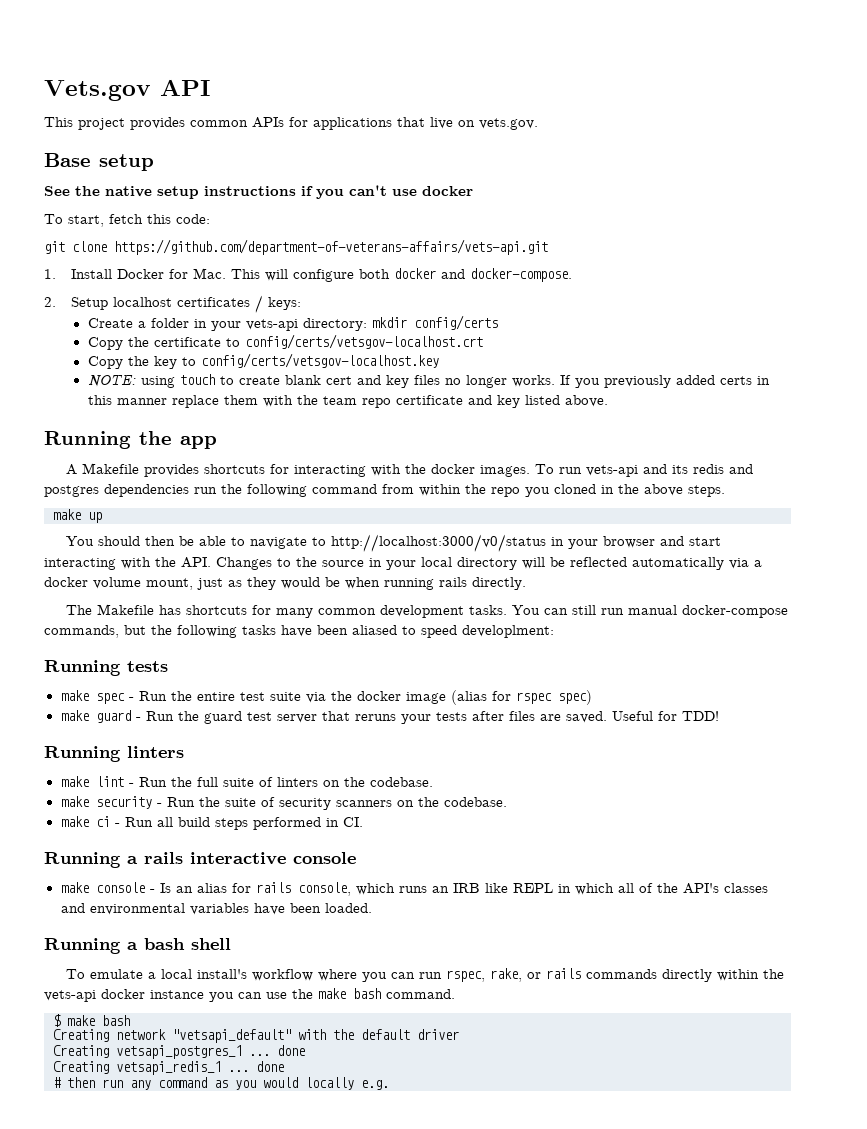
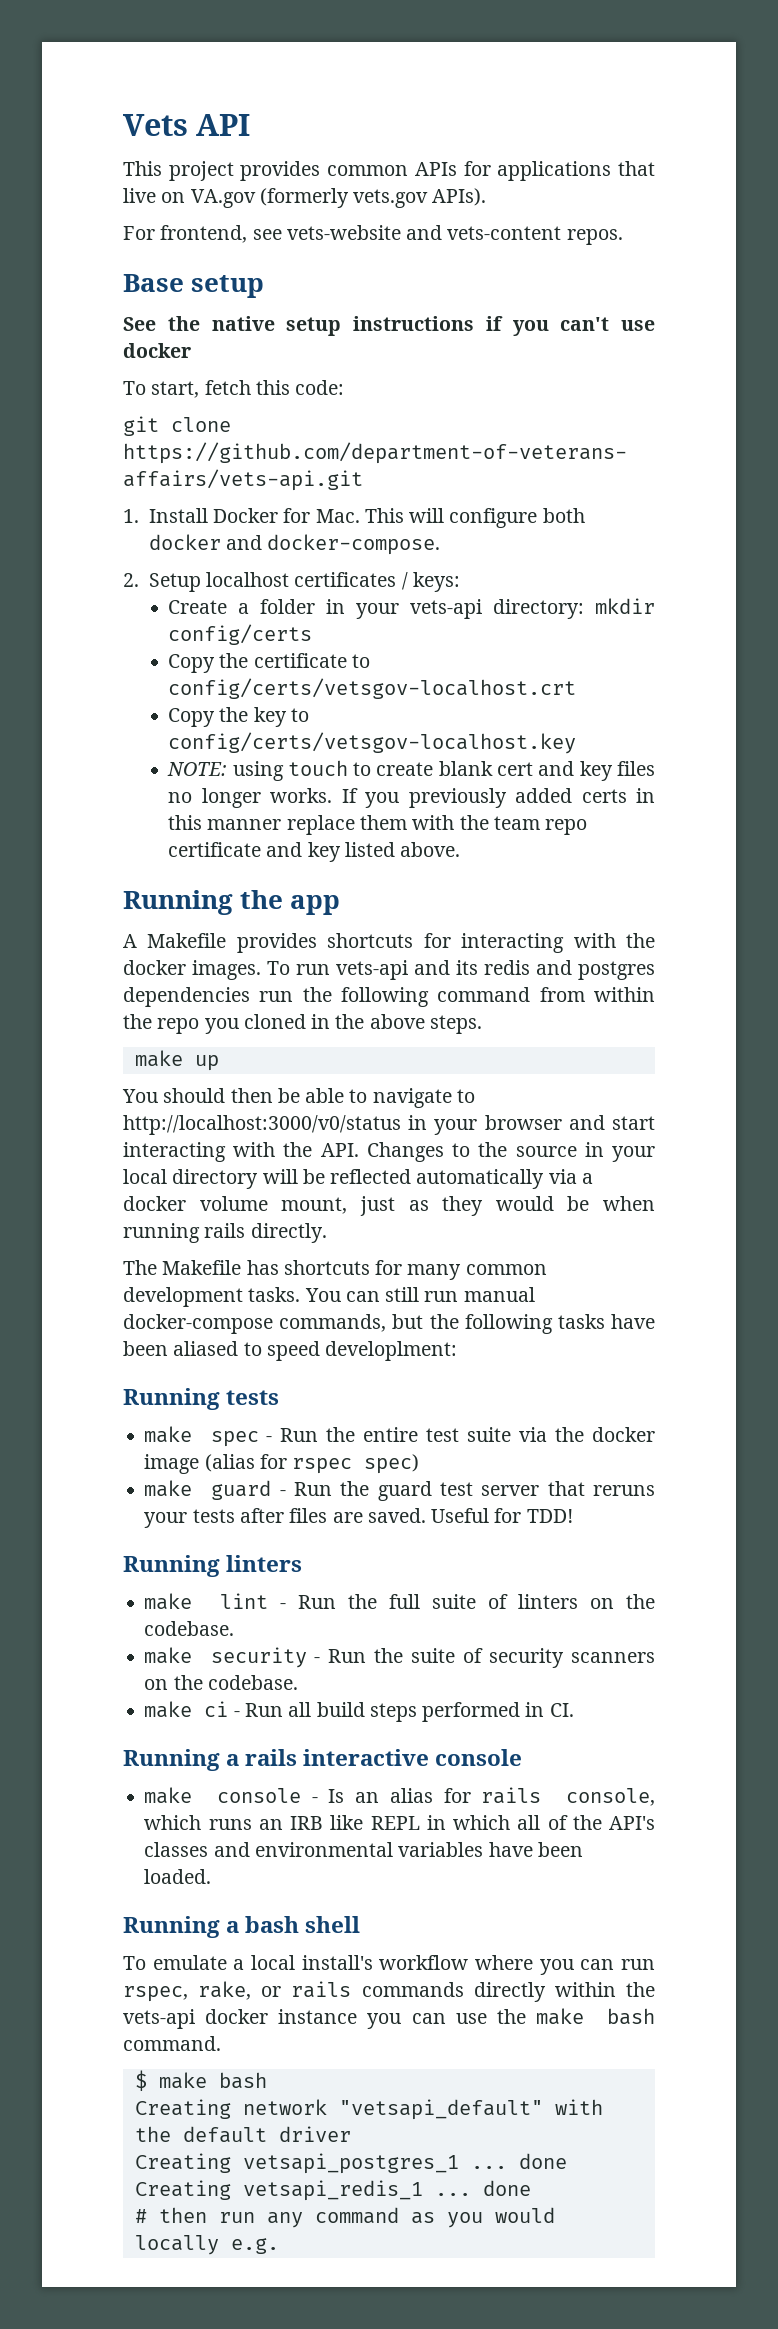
- Vets.gov API
+ Vets API
- This project provides common APIs for applications that live on vets.gov.
+ This project provides common APIs for applications that live on VA.gov (formerly vets.gov APIs).
+ For frontend, see vets-website and vets-content repos.

